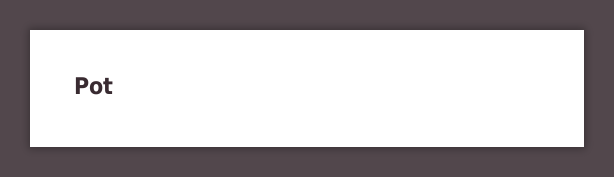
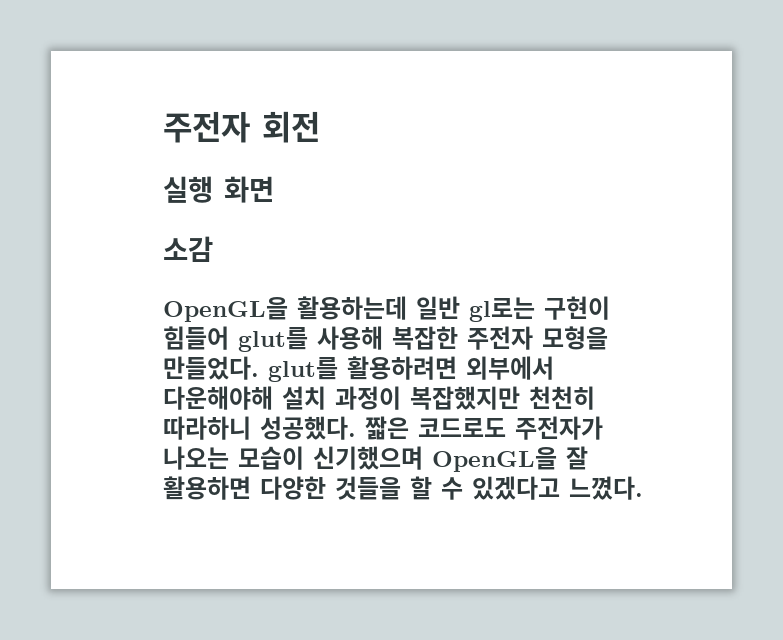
- Pot
+ 주전자 회전
+ 실행 화면
+ 소감
+ OpenGL을 활용하는데 일반 gl로는 구현이 힘들어 glut를 사용해 복잡한 주전자 모형을 만들었다. glut를 활용하려면 외부에서 다운해야해 설치 과정이 복잡했지만 천천히 따라하니 성공했다. 짧은 코드로도 주전자가 나오는 모습이 신기했으며 OpenGL을 잘 활용하면 다양한 것들을 할 수 있겠다고 느꼈다.

